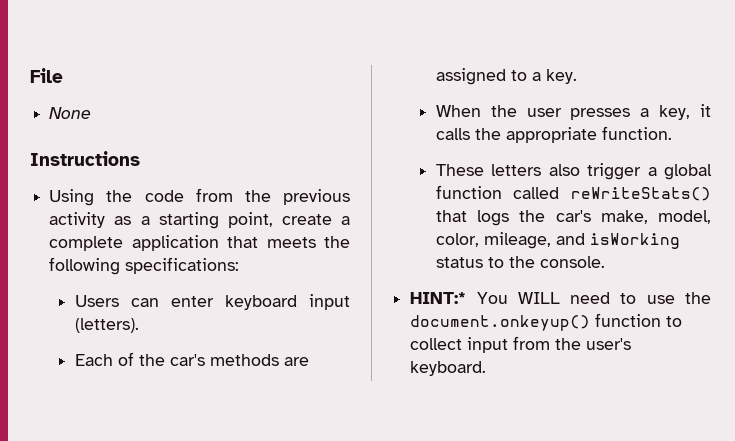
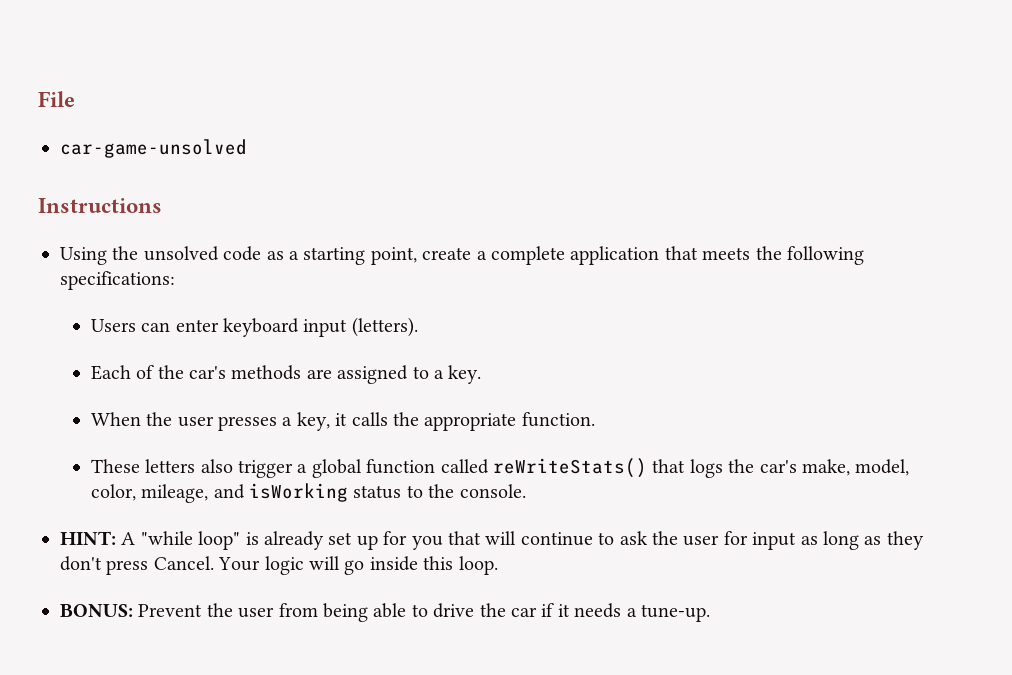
- None
+ car-game-unsolved
- Using the code from the previous activity as a starting point, create a complete application that meets the following specifications:
+ Using the unsolved code as a starting point, create a complete application that meets the following specifications:
- HINT:* You WILL need to use the document.onkeyup() function to collect input from the user's keyboard.
+ HINT: A "while loop" is already set up for you that will continue to ask the user for input as long as they don't press Cancel. Your logic will go inside this loop.
+ BONUS: Prevent the user from being able to drive the car if it needs a tune-up.

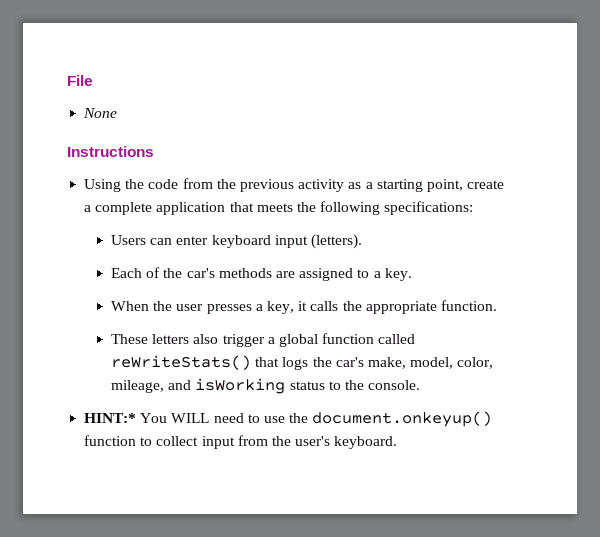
- car-game-unsolved
+ None
- Using the unsolved code as a starting point, create a complete application that meets the following specifications:
+ Using the code from the previous activity as a starting point, create a complete application that meets the following specifications:
- HINT: A "while loop" is already set up for you that will continue to ask the user for input as long as they don't press Cancel. Your logic will go inside this loop.
- BONUS: Prevent the user from being able to drive the car if it needs a tune-up.
+ HINT:* You WILL need to use the document.onkeyup() function to collect input from the user's keyboard.

